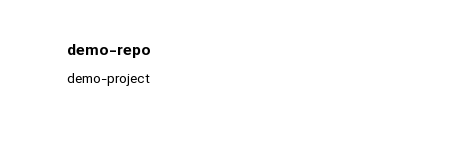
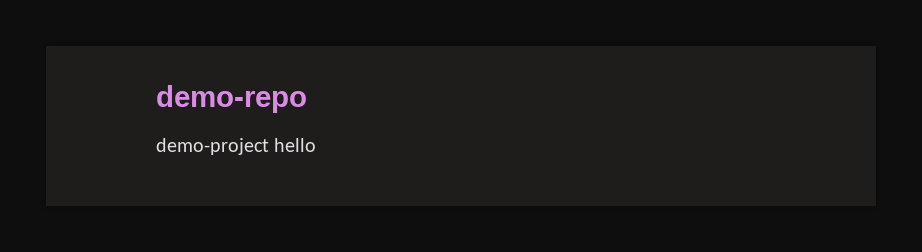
- demo-project
+ demo-project hello

